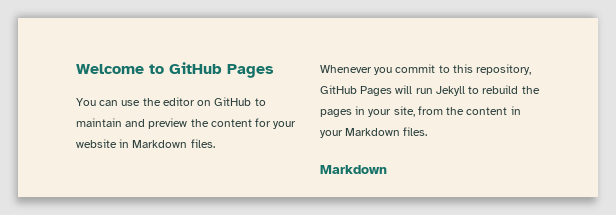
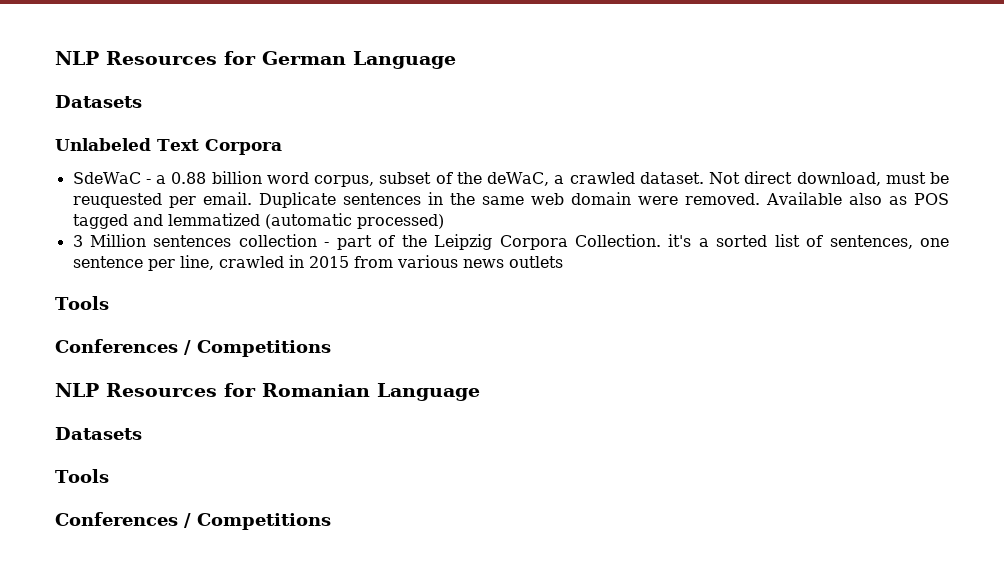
- Welcome to GitHub Pages
- You can use the editor on GitHub to maintain and preview the content for your website in Markdown files.
- Whenever you commit to this repository, GitHub Pages will run Jekyll to rebuild the pages in your site, from the content in your Markdown files.
- Markdown
+ NLP Resources for German Language
+ Datasets
+ Unlabeled Text Corpora
+ SdeWaC - a 0.88 billion word corpus, subset of the deWaC, a crawled dataset. Not direct download, must be reuquested per email. Duplicate sentences in the same web domain were removed. Available also as POS tagged and lemmatized (automatic processed)
+ 3 Million sentences collection - part of the Leipzig Corpora Collection. it's a sorted list of sentences, one sentence per line, crawled in 2015 from various news outlets
+ Tools
+ Conferences / Competitions
+ NLP Resources for Romanian Language
+ Datasets
+ Tools
+ Conferences / Competitions

